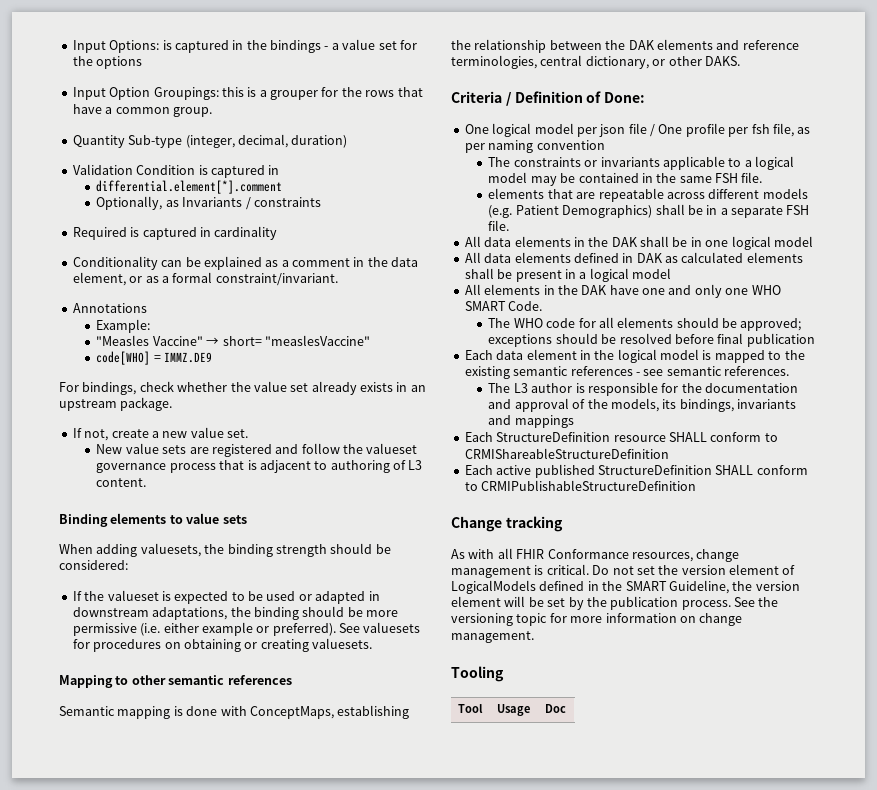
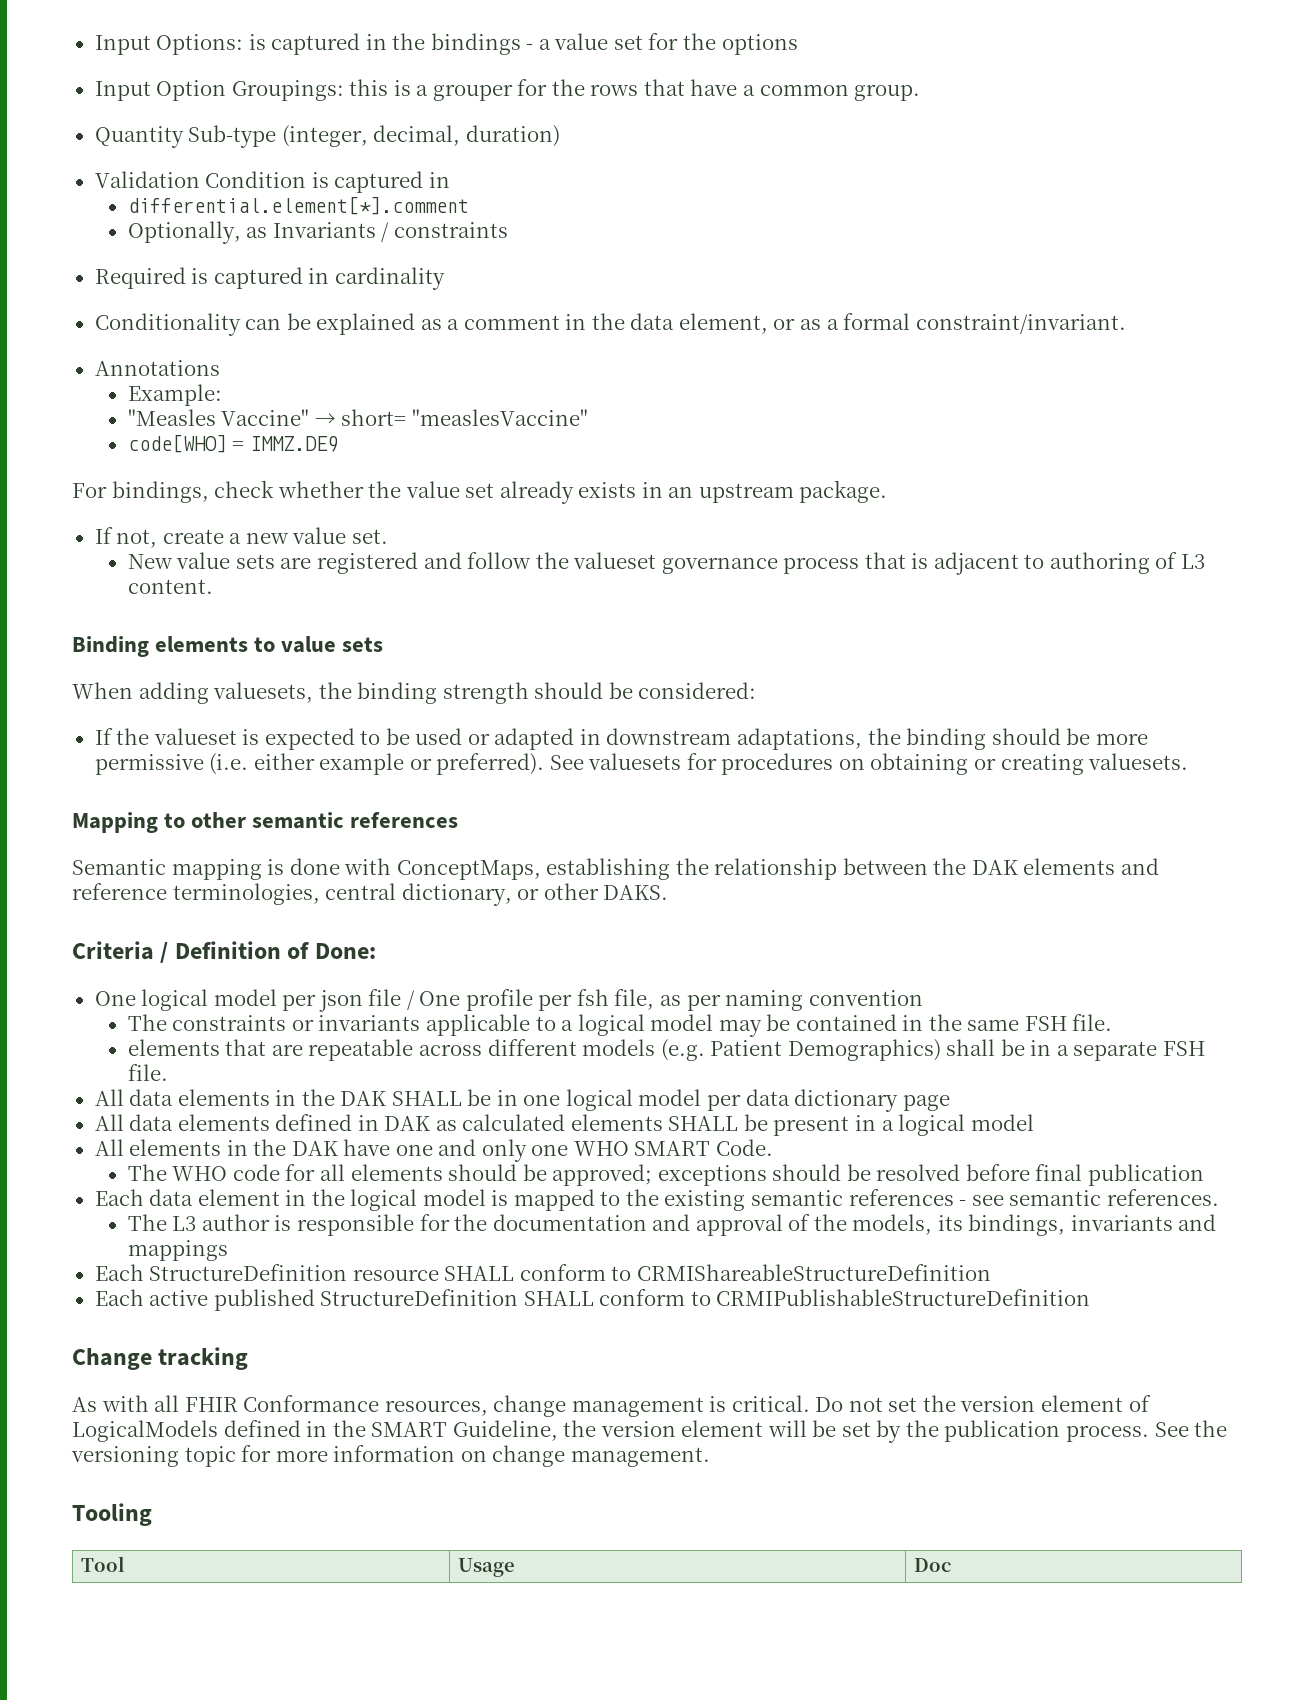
- All data elements in the DAK shall be in one logical model
+ All data elements in the DAK SHALL be in one logical model per data dictionary page
- All data elements defined in DAK as calculated elements shall be present in a logical model
+ All data elements defined in DAK as calculated elements SHALL be present in a logical model

